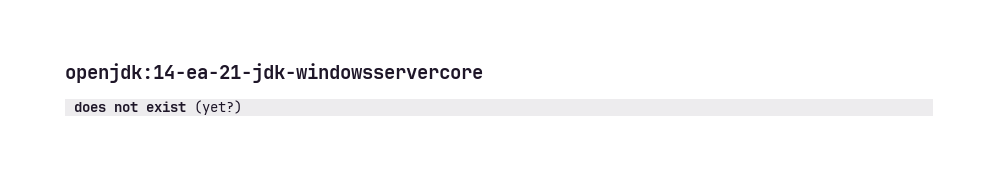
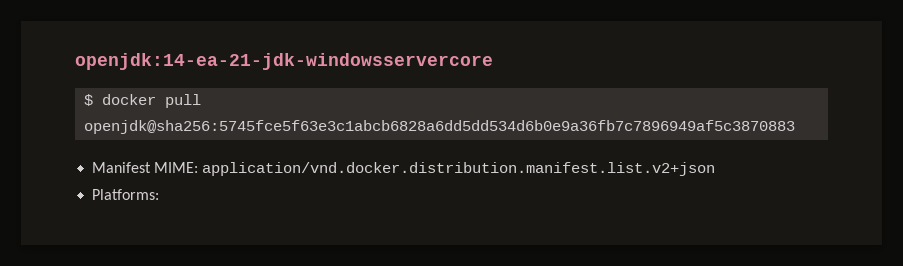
- does not exist (yet?)
+ $ docker pull openjdk@sha256:5745fce5f63e3c1abcb6828a6dd5dd534d6b0e9a36fb7c7896949af5c3870883
+ Manifest MIME: application/vnd.docker.distribution.manifest.list.v2+json
+ Platforms:

